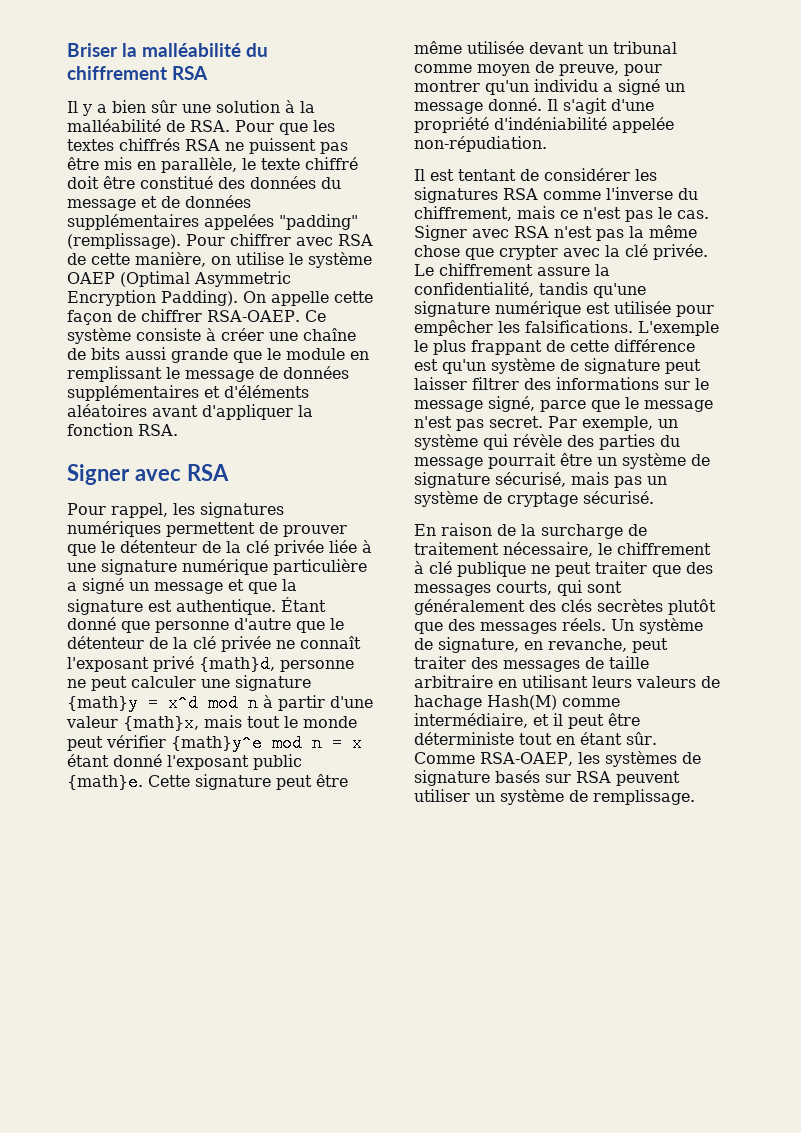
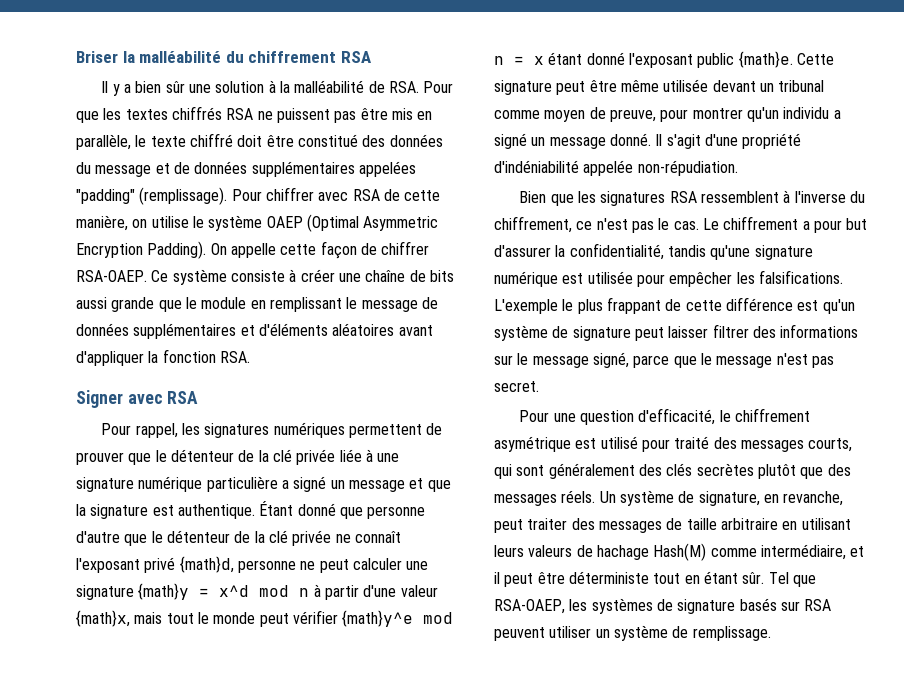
- Il est tentant de considérer les signatures RSA comme l'inverse du chiffrement, mais ce n'est pas le cas.
+ Bien que les signatures RSA ressemblent à l'inverse du chiffrement, ce n'est pas le cas.
- Signer avec RSA n'est pas la même chose que crypter avec la clé privée. Le chiffrement assure la confidentialité, tandis qu'une signature numérique est utilisée pour empêcher les falsifications.
+ Le chiffrement a pour but d'assurer la confidentialité, tandis qu'une signature numérique est utilisée pour empêcher les falsifications.
- L'exemple le plus frappant de cette différence est qu'un système de signature peut laisser filtrer des informations sur le message signé, parce que le message n'est pas secret. Par exemple, un système qui révèle des parties du message pourrait être un système de signature sécurisé, mais pas un système de cryptage sécurisé.
- En raison de la surcharge de traitement nécessaire, le chiffrement à clé publique ne peut traiter que des messages courts, qui sont généralement des clés secrètes plutôt que des messages réels.
+ L'exemple le plus frappant de cette différence est qu'un système de signature peut laisser filtrer des informations sur le message signé, parce que le message n'est pas secret.
+ Pour une question d'efficacité, le chiffrement asymétrique est utilisé pour traité des messages courts, qui sont généralement des clés secrètes plutôt que des messages réels.
- Comme RSA-OAEP, les systèmes de signature basés sur RSA peuvent utiliser un système de remplissage.
+ Tel que RSA-OAEP, les systèmes de signature basés sur RSA peuvent utiliser un système de remplissage.

